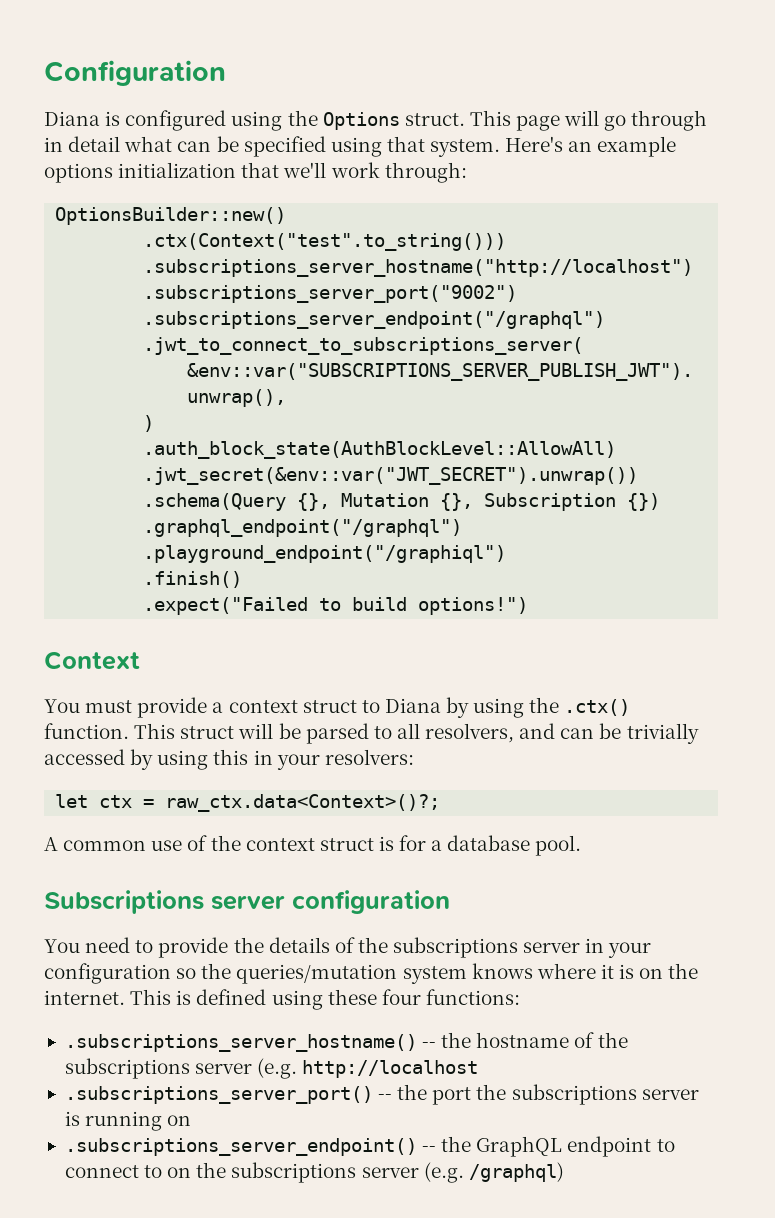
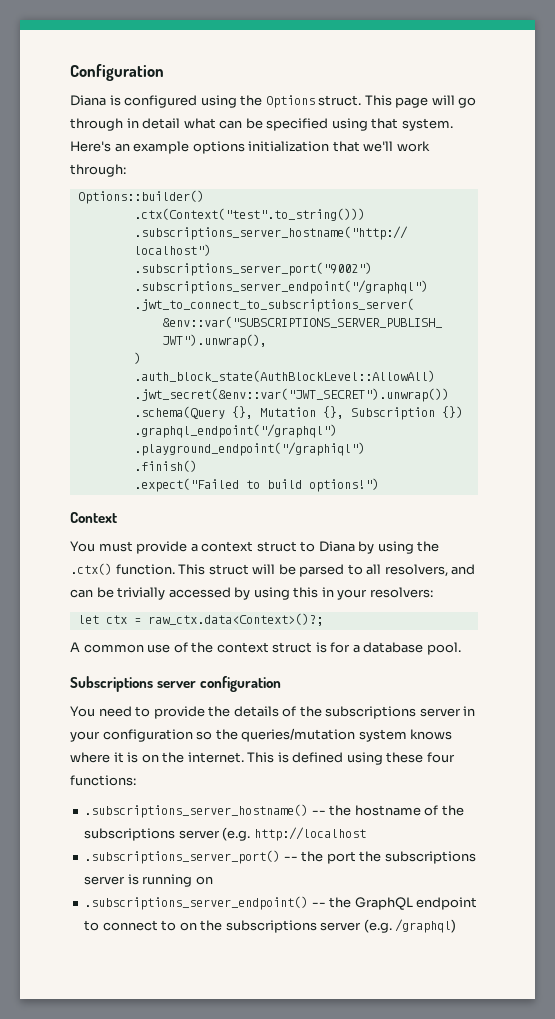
- OptionsBuilder::new()
+ Options::builder()

